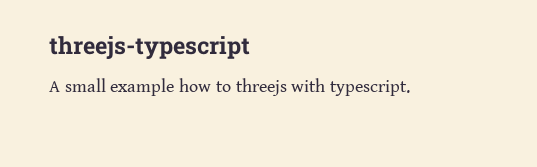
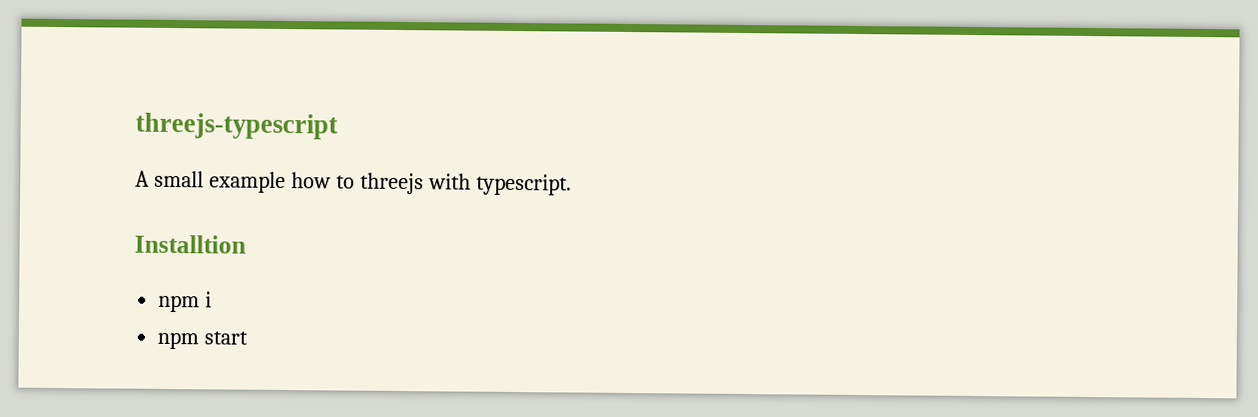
+ Installtion
+ npm i
+ npm start

